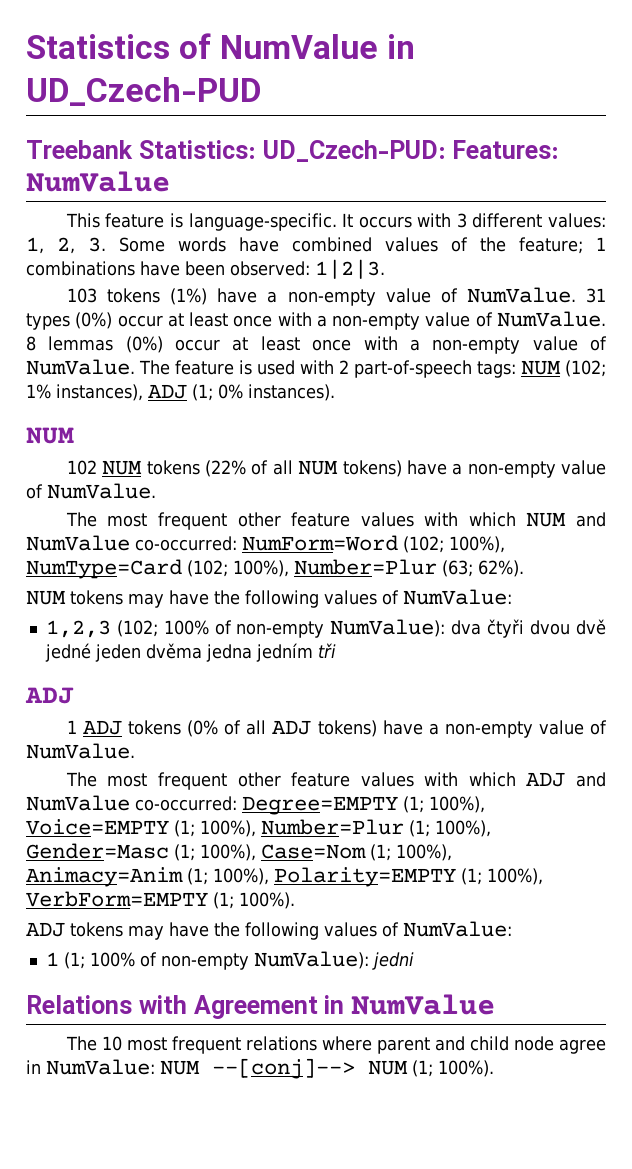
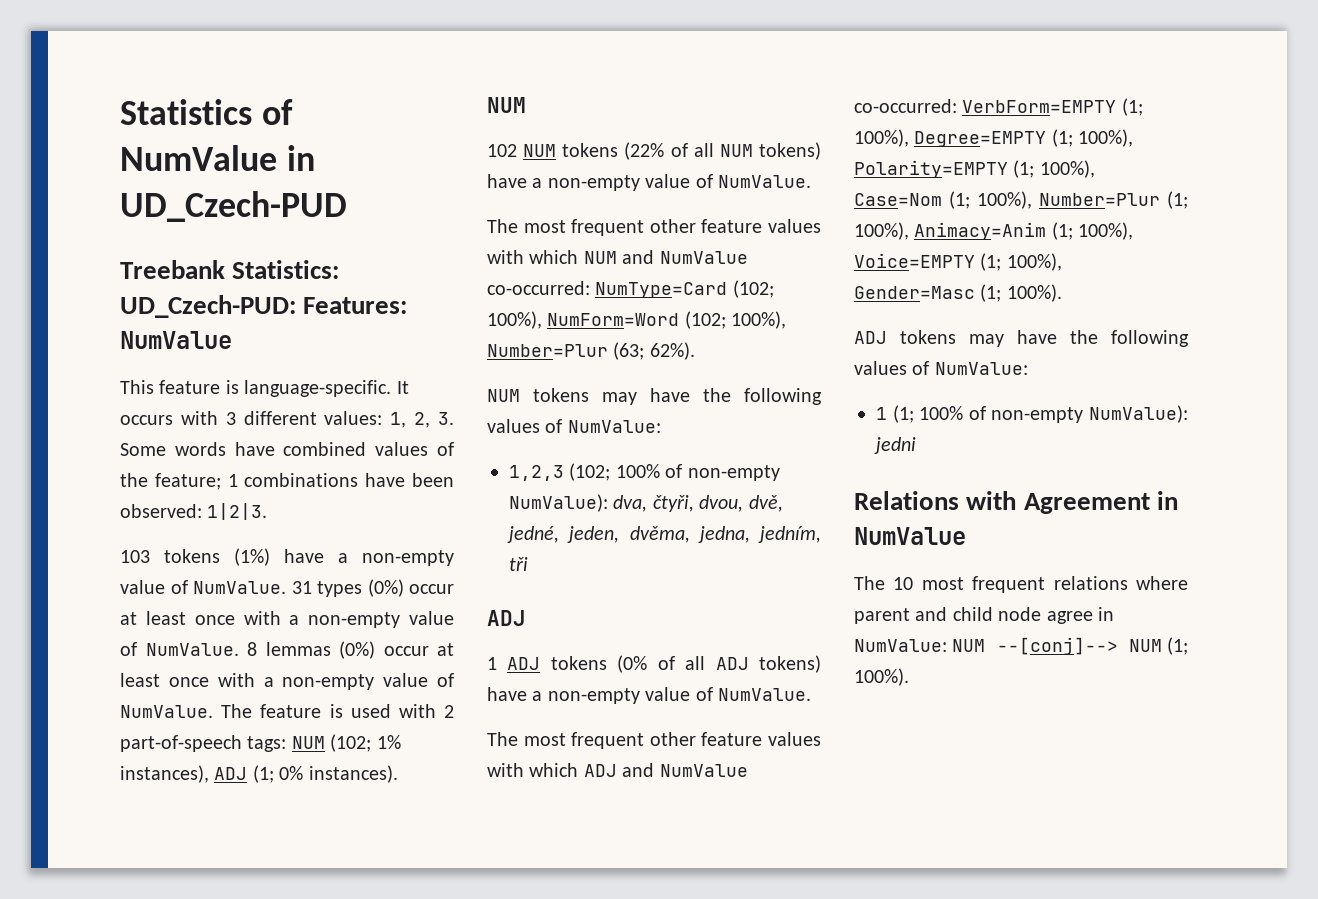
- The most frequent other feature values with which NUM and NumValue co-occurred: NumForm=Word (102; 100%), NumType=Card (102; 100%), Number=Plur (63; 62%).
+ The most frequent other feature values with which NUM and NumValue co-occurred: NumType=Card (102; 100%), NumForm=Word (102; 100%), Number=Plur (63; 62%).
- 1,2,3 (102; 100% of non-empty NumValue): dva čtyři dvou dvě jedné jeden dvěma jedna jedním tři
+ 1,2,3 (102; 100% of non-empty NumValue): dva, čtyři, dvou, dvě, jedné, jeden, dvěma, jedna, jedním, tři
- The most frequent other feature values with which ADJ and NumValue co-occurred: Degree=EMPTY (1; 100%), Voice=EMPTY (1; 100%), Number=Plur (1; 100%), Gender=Masc (1; 100%), Case=Nom (1; 100%), Animacy=Anim (1; 100%), Polarity=EMPTY (1; 100%), VerbForm=EMPTY (1; 100%).
+ The most frequent other feature values with which ADJ and NumValue co-occurred: VerbForm=EMPTY (1; 100%), Degree=EMPTY (1; 100%), Polarity=EMPTY (1; 100%), Case=Nom (1; 100%), Number=Plur (1; 100%), Animacy=Anim (1; 100%), Voice=EMPTY (1; 100%), Gender=Masc (1; 100%).

